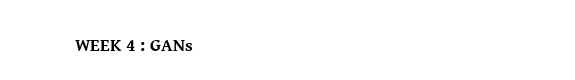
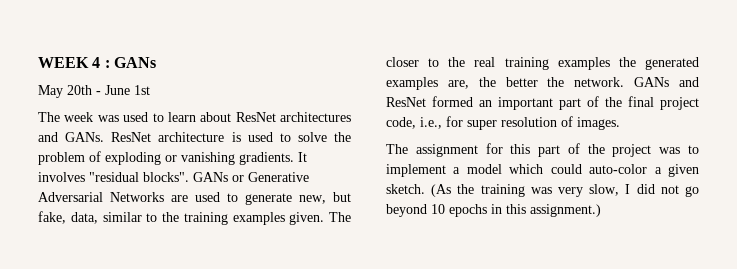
+ May 20th - June 1st
+ The week was used to learn about ResNet architectures and GANs. ResNet architecture is used to solve the problem of exploding or vanishing gradients. It involves "residual blocks". GANs or Generative Adversarial Networks are used to generate new, but fake, data, similar to the training examples given. The closer to the real training examples the generated examples are, the better the network. GANs and ResNet formed an important part of the final project code, i.e., for super resolution of images.
+ The assignment for this part of the project was to implement a model which could auto-color a given sketch. (As the training was very slow, I did not go beyond 10 epochs in this assignment.)

